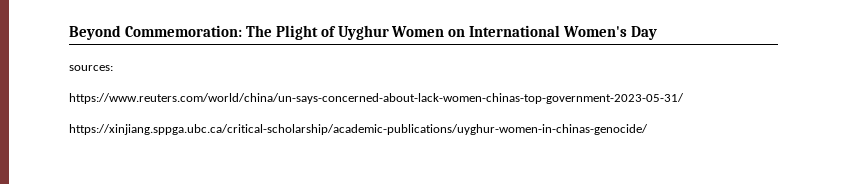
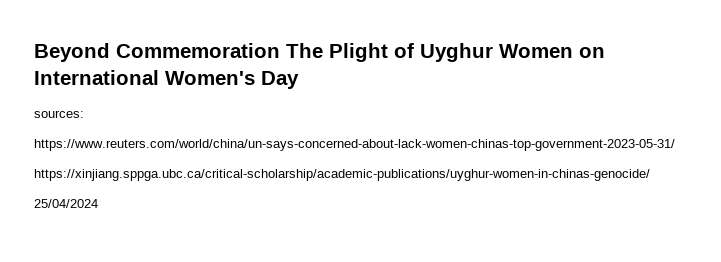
- Beyond Commemoration: The Plight of Uyghur Women on International Women's Day
+ Beyond Commemoration The Plight of Uyghur Women on International Women's Day
+ 25/04/2024

